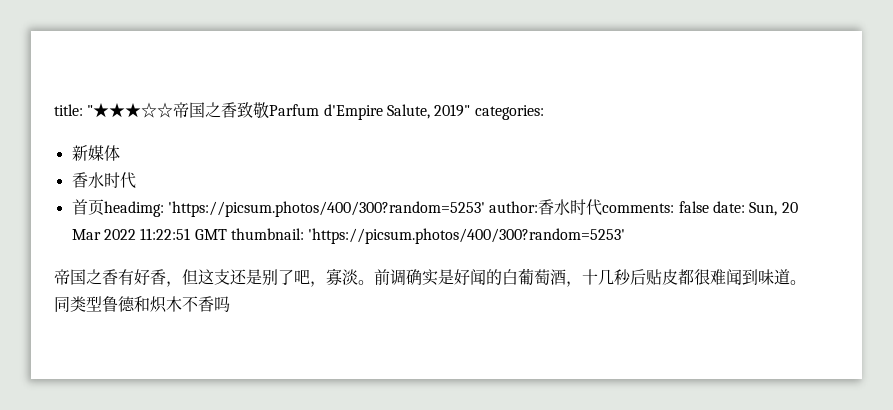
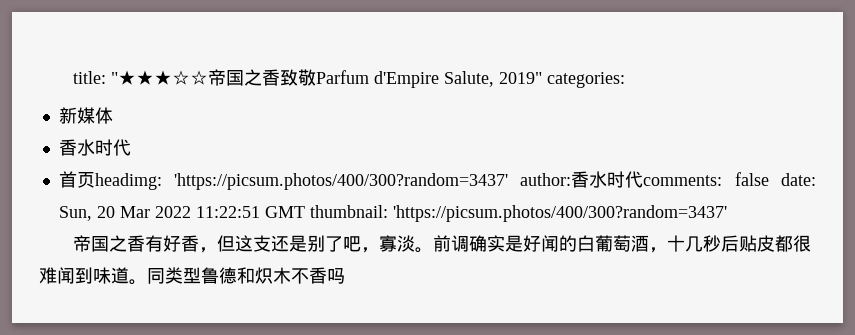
- 首页headimg: 'https://picsum.photos/400/300?random=5253' author:香水时代comments: false date: Sun, 20 Mar 2022 11:22:51 GMT thumbnail: 'https://picsum.photos/400/300?random=5253'
+ 首页headimg: 'https://picsum.photos/400/300?random=3437' author:香水时代comments: false date: Sun, 20 Mar 2022 11:22:51 GMT thumbnail: 'https://picsum.photos/400/300?random=3437'

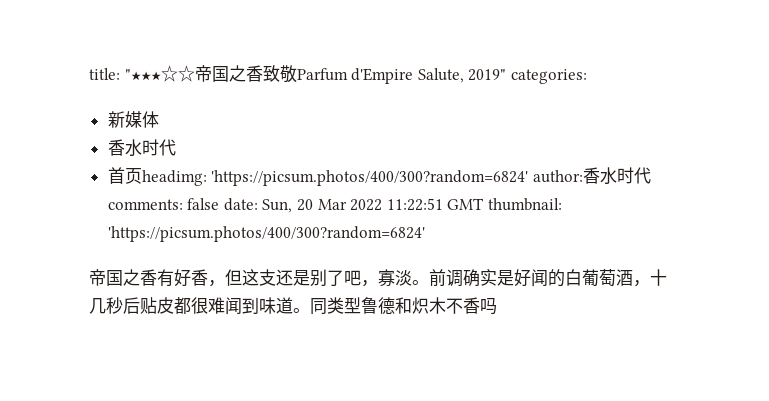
- 首页headimg: 'https://picsum.photos/400/300?random=3437' author:香水时代comments: false date: Sun, 20 Mar 2022 11:22:51 GMT thumbnail: 'https://picsum.photos/400/300?random=3437'
+ 首页headimg: 'https://picsum.photos/400/300?random=6824' author:香水时代comments: false date: Sun, 20 Mar 2022 11:22:51 GMT thumbnail: 'https://picsum.photos/400/300?random=6824'

